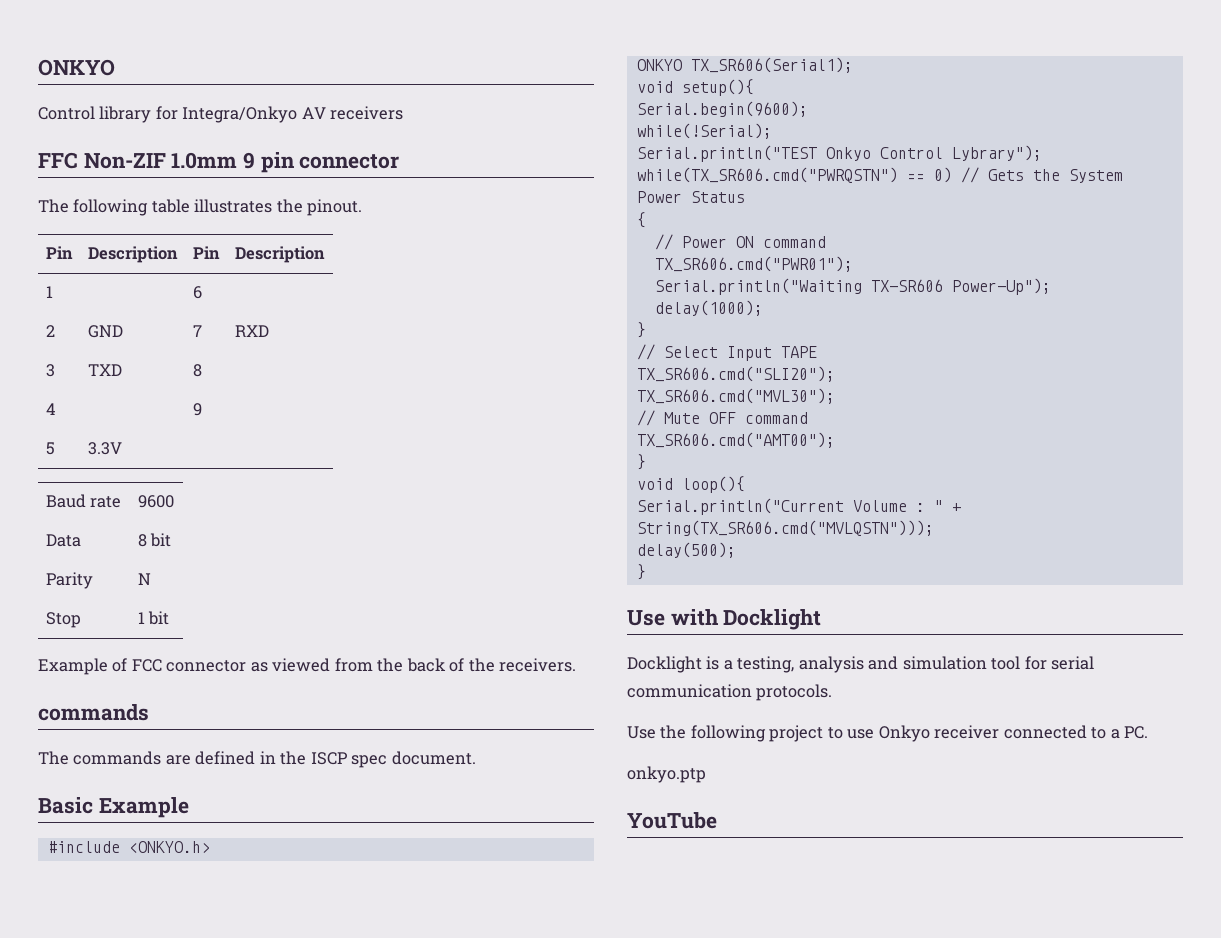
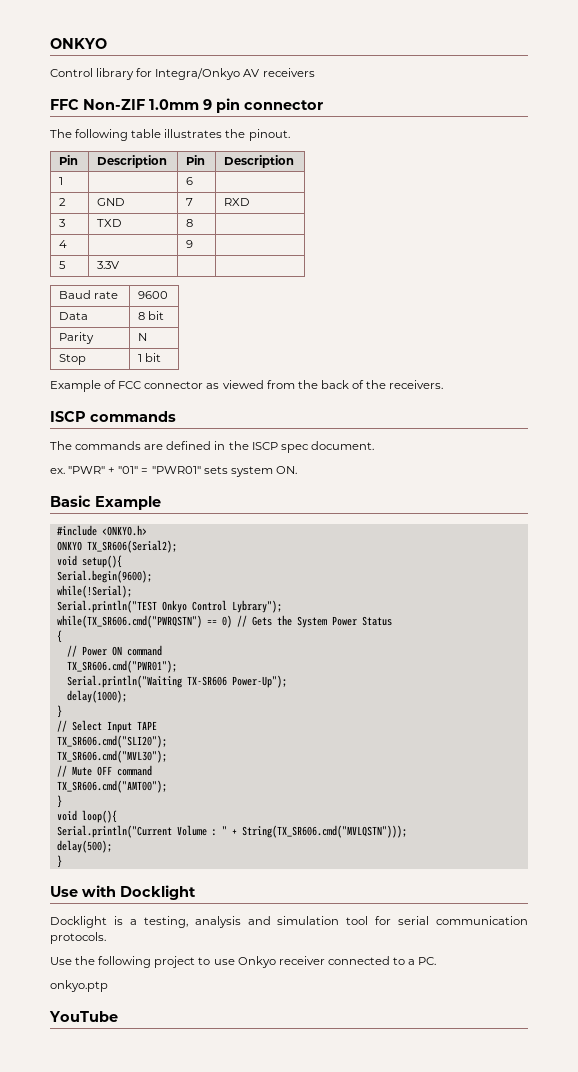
  Example of FCC connector as viewed from the back of the receivers.
- commands
+ ISCP commands
+ ex. "PWR" + "01" = "PWR01" sets system ON.
- ONKYO TX_SR606(Serial1);
+ ONKYO TX_SR606(Serial2);

